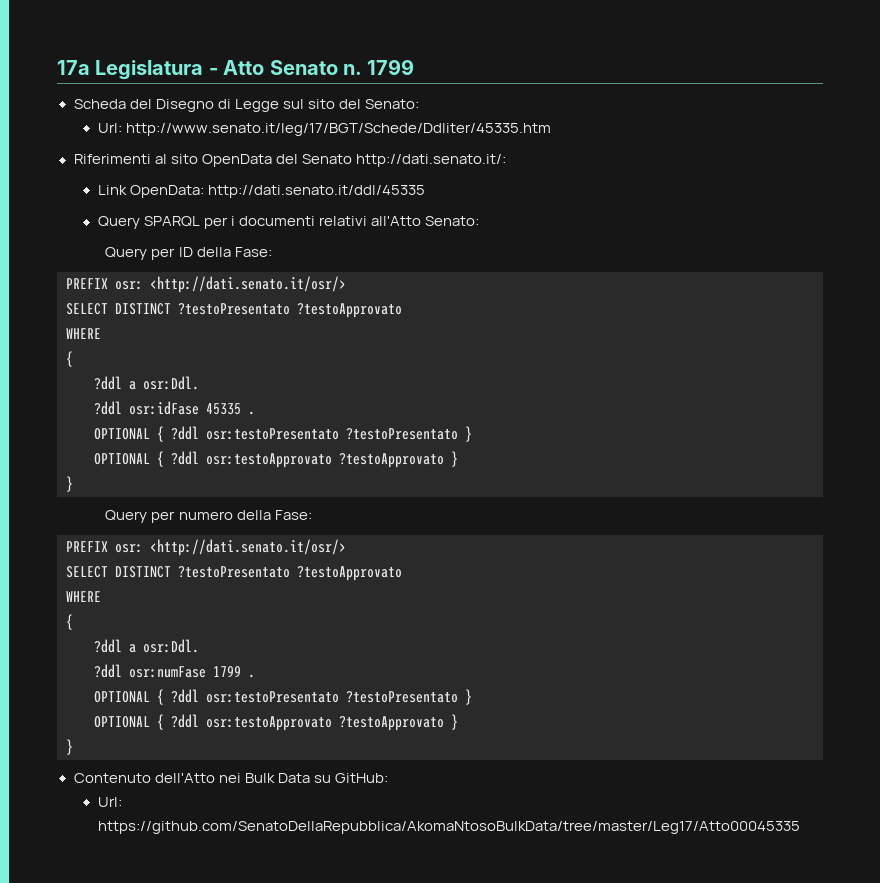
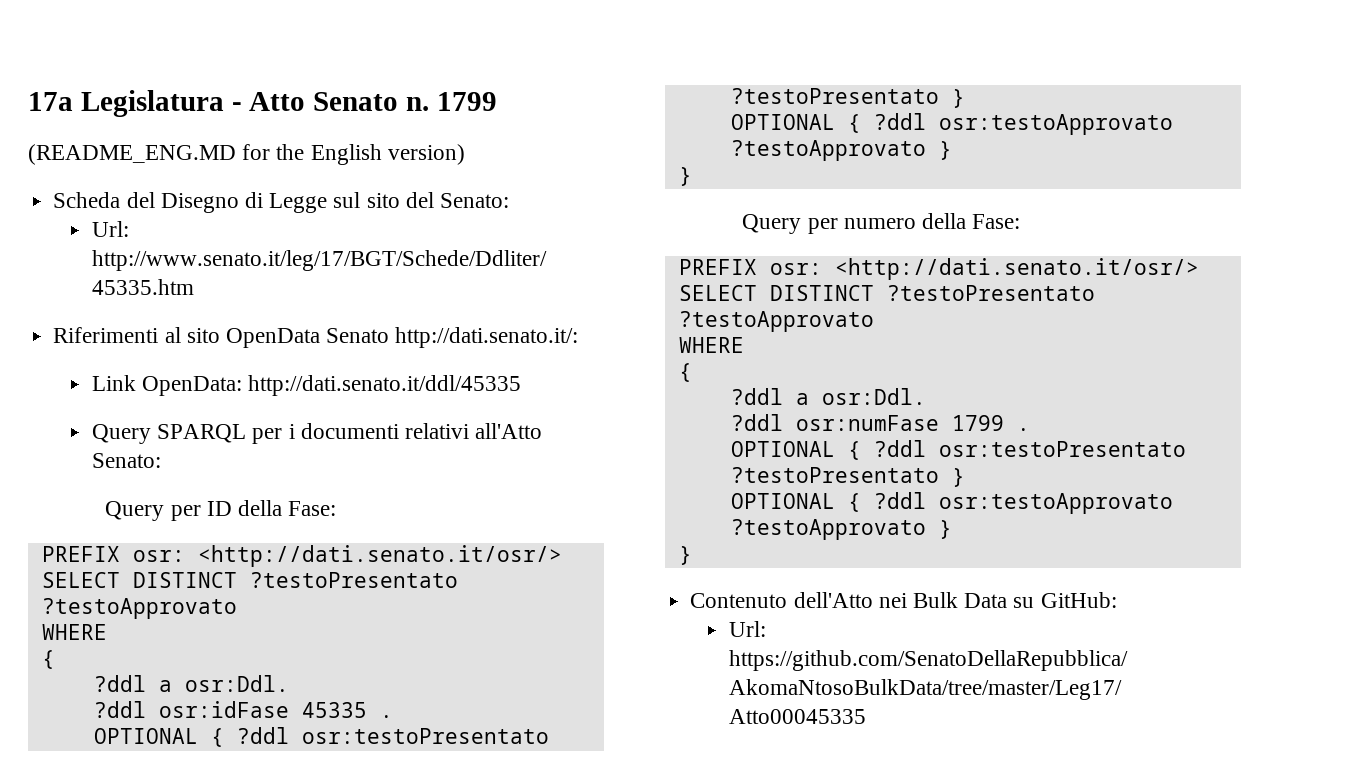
+ (README_ENG.MD for the English version)
- Riferimenti al sito OpenData del Senato http://dati.senato.it/:
+ Riferimenti al sito OpenData Senato http://dati.senato.it/:

